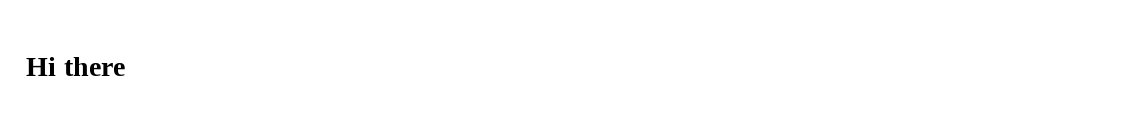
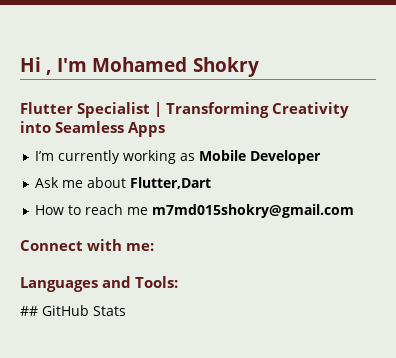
- Hi there
+ Hi , I'm Mohamed Shokry
+ Flutter Specialist | Transforming Creativity into Seamless Apps
+ I’m currently working as Mobile Developer
+ Ask me about Flutter,Dart
+ How to reach me m7md015shokry@gmail.com
+ Connect with me:
+ Languages and Tools:
+ ## GitHub Stats

